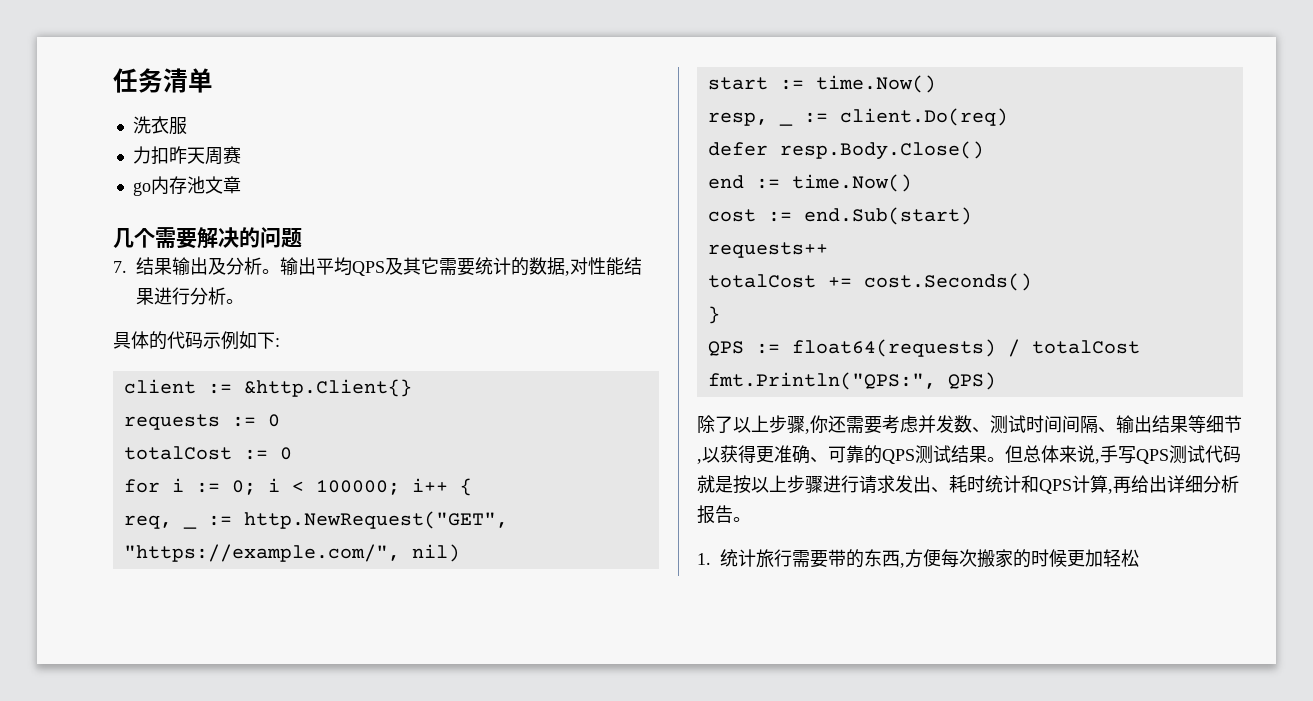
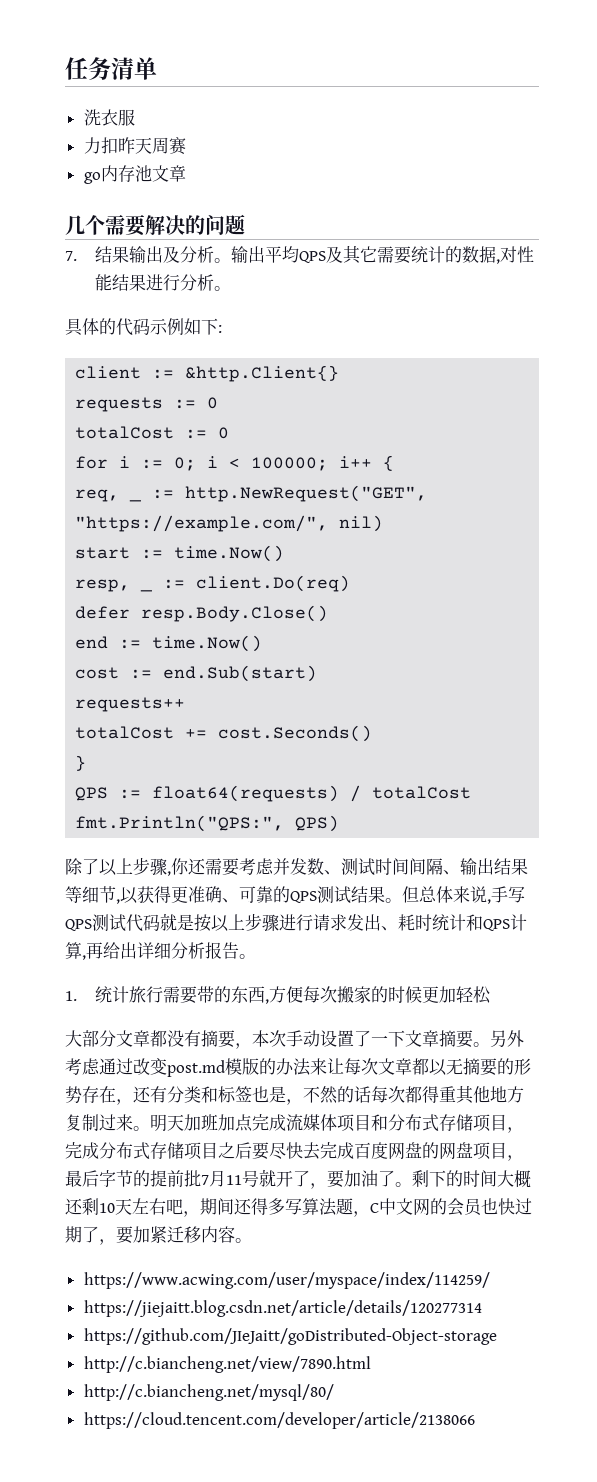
+ 大部分文章都没有摘要，本次手动设置了一下文章摘要。另外考虑通过改变post.md模版的办法来让每次文章都以无摘要的形势存在，还有分类和标签也是，不然的话每次都得重其他地方复制过来。明天加班加点完成流媒体项目和分布式存储项目，完成分布式存储项目之后要尽快去完成百度网盘的网盘项目，最后字节的提前批7月11号就开了，要加油了。剩下的时间大概还剩10天左右吧，期间还得多写算法题，C中文网的会员也快过期了，要加紧迁移内容。
+ https://www.acwing.com/user/myspace/index/114259/
+ https://jiejaitt.blog.csdn.net/article/details/120277314
+ https://github.com/JIeJaitt/goDistributed-Object-storage
+ http://c.biancheng.net/view/7890.html
+ http://c.biancheng.net/mysql/80/
+ https://cloud.tencent.com/developer/article/2138066

